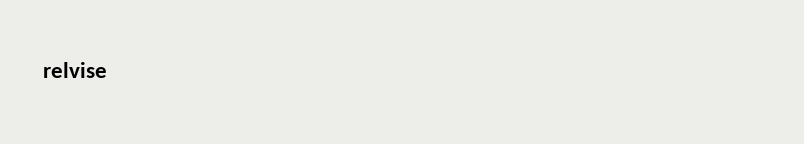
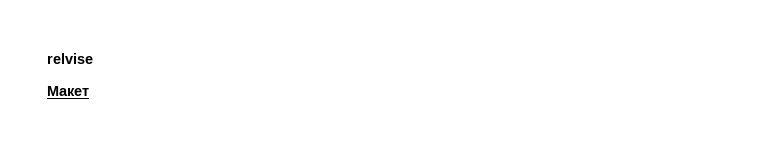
+ Макет

